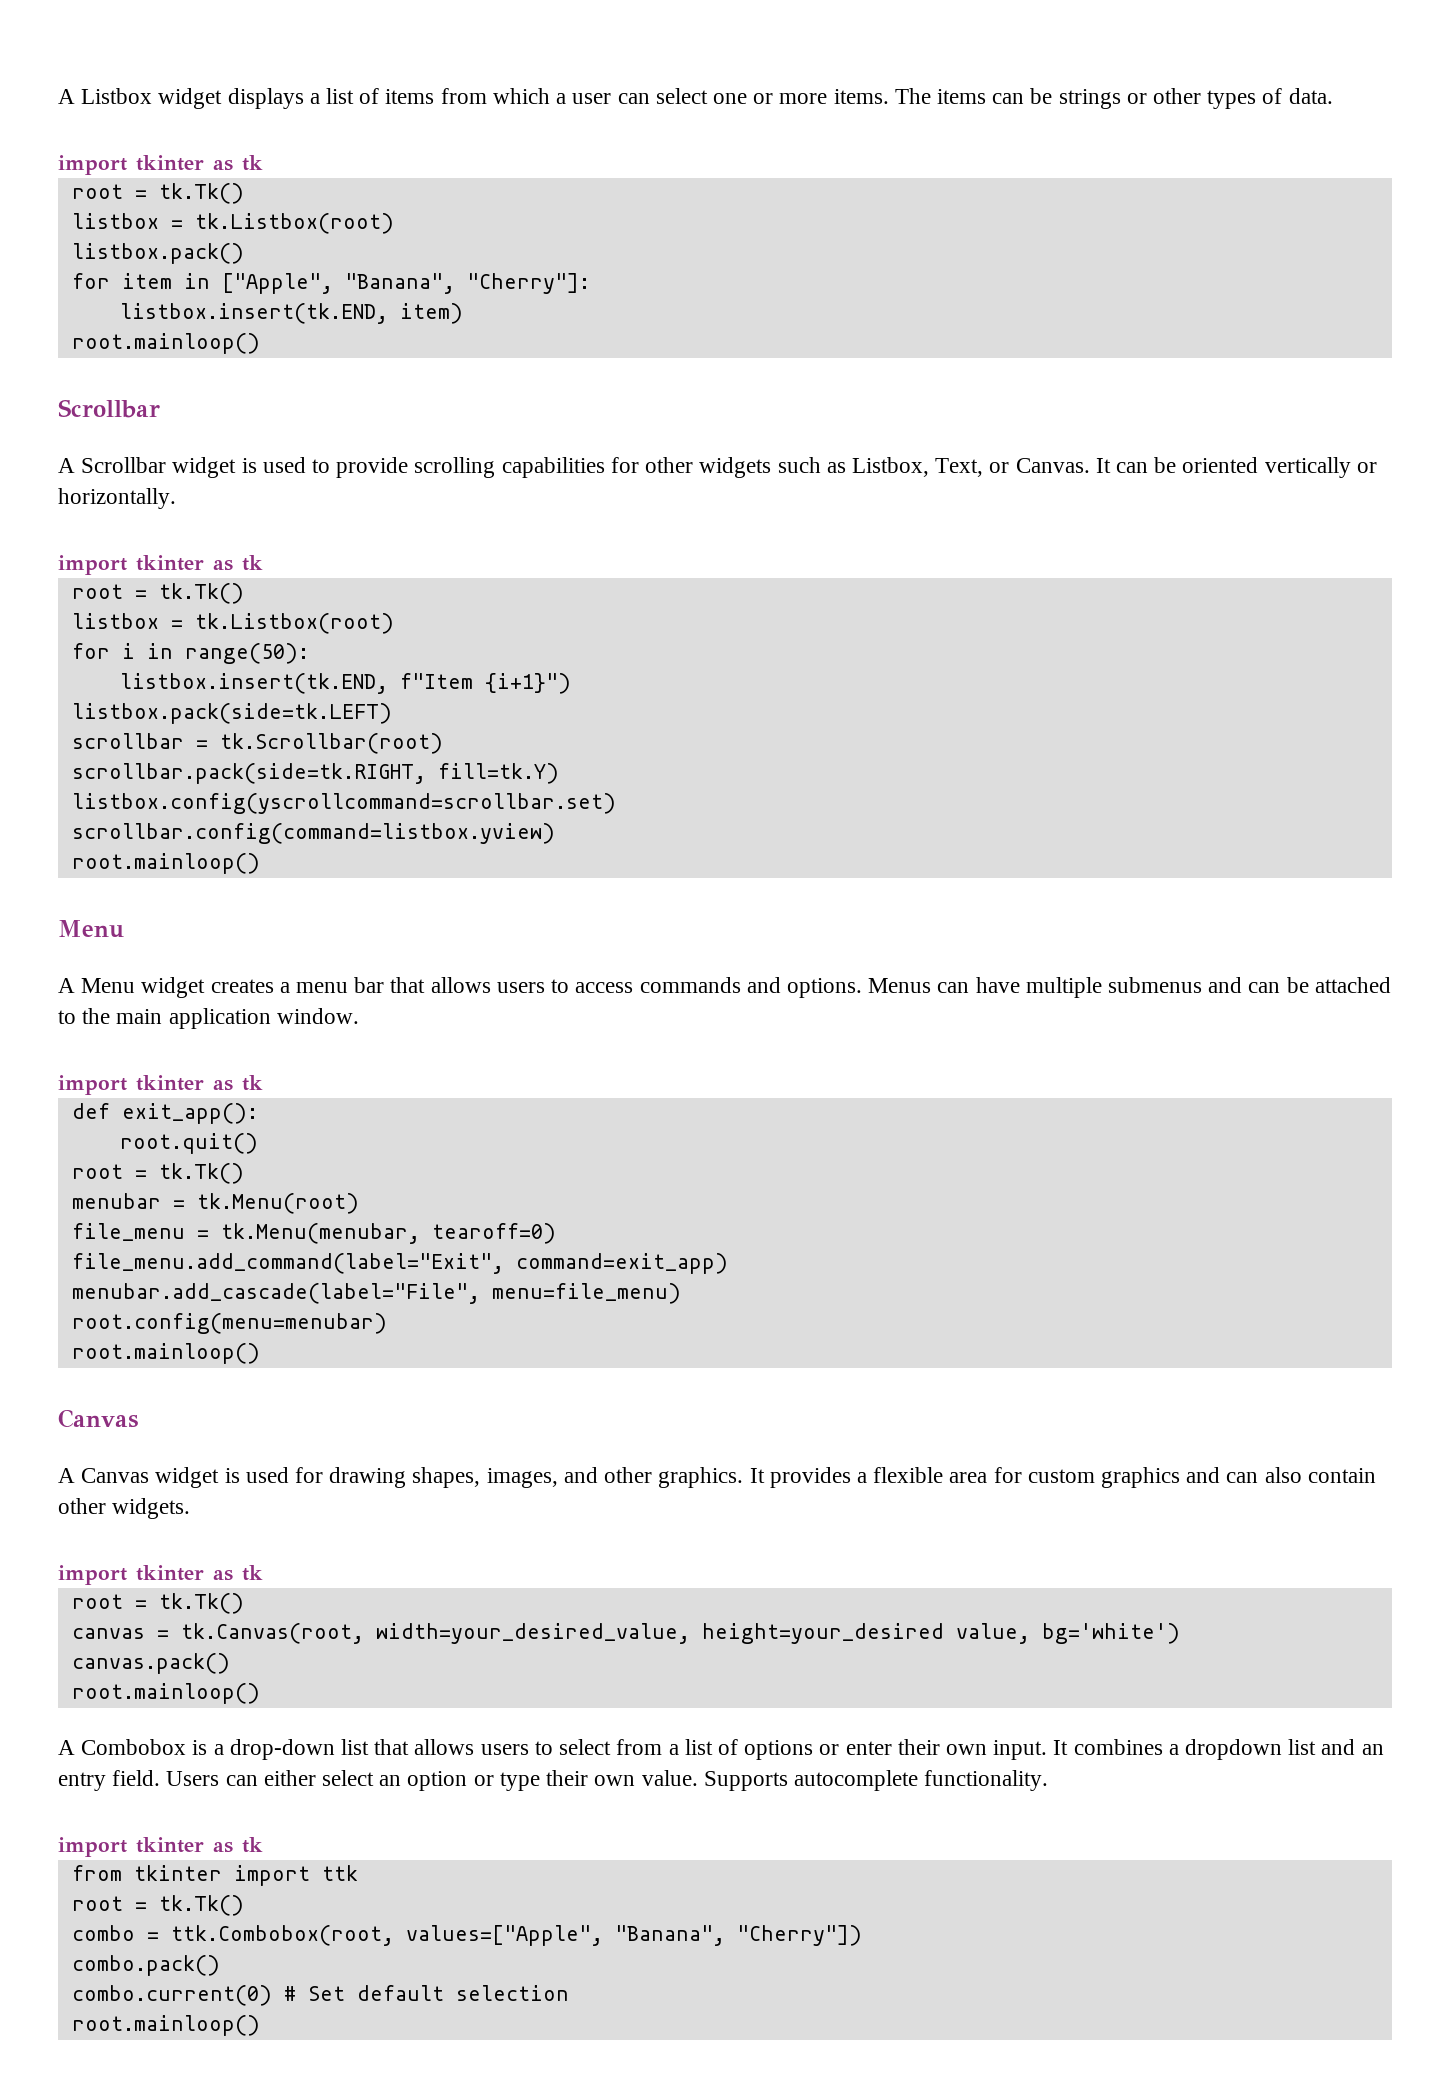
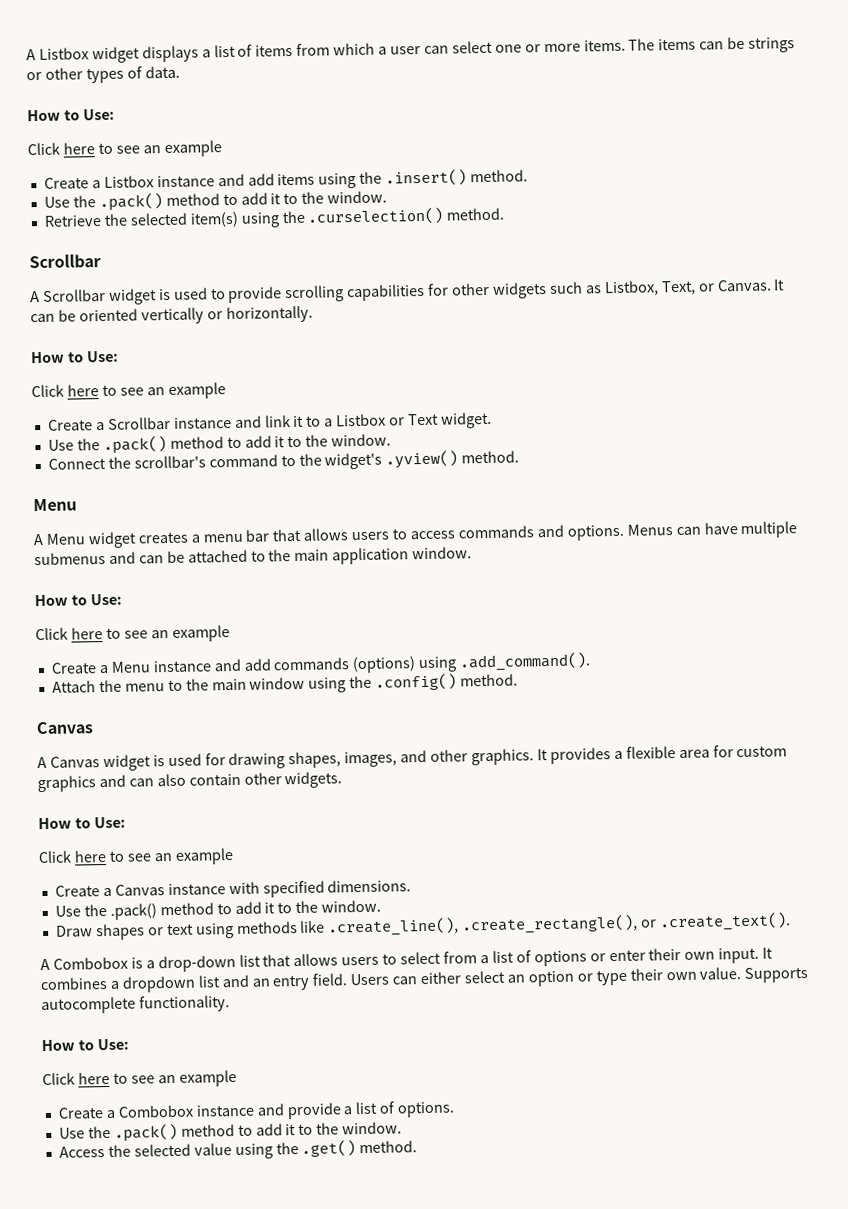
  The items can be strings or other types of data.
- import tkinter as tk
- root = tk.Tk()
- listbox = tk.Listbox(root)
- listbox.pack()
- for item in ["Apple", "Banana", "Cherry"]:
- listbox.insert(tk.END, item)
- root.mainloop()
+ How to Use:
+ Click here to see an example
+ Create a Listbox instance and add items using the .insert() method.
+ Use the .pack() method to add it to the window.
+ Retrieve the selected item(s) using the .curselection() method.
  It can be oriented vertically or horizontally.
- import tkinter as tk
- root = tk.Tk()
- listbox = tk.Listbox(root)
- for i in range(50):
- listbox.insert(tk.END, f"Item {i+1}")
- listbox.pack(side=tk.LEFT)
- scrollbar = tk.Scrollbar(root)
- scrollbar.pack(side=tk.RIGHT, fill=tk.Y)
- listbox.config(yscrollcommand=scrollbar.set)
- scrollbar.config(command=listbox.yview)
- root.mainloop()
+ How to Use:
+ Click here to see an example
+ Create a Scrollbar instance and link it to a Listbox or Text widget.
+ Use the .pack() method to add it to the window.
+ Connect the scrollbar's command to the widget's .yview() method.
  Menus can have multiple submenus and can be attached to the main application window.
- import tkinter as tk
- def exit_app():
- root.quit()
- root = tk.Tk()
- menubar = tk.Menu(root)
- file_menu = tk.Menu(menubar, tearoff=0)
- file_menu.add_command(label="Exit", command=exit_app)
- menubar.add_cascade(label="File", menu=file_menu)
- root.config(menu=menubar)
- root.mainloop()
+ How to Use:
+ Click here to see an example
+ Create a Menu instance and add commands (options) using .add_command().
+ Attach the menu to the main window using the .config() method.
  It provides a flexible area for custom graphics and can also contain other widgets.
- import tkinter as tk
- root = tk.Tk()
- canvas = tk.Canvas(root, width=your_desired_value, height=your_desired value, bg='white')
- canvas.pack()
- root.mainloop()
+ How to Use:
+ Click here to see an example
+ Create a Canvas instance with specified dimensions.
+ Use the .pack() method to add it to the window.
+ Draw shapes or text using methods like .create_line(), .create_rectangle(), or .create_text().
  Supports autocomplete functionality.
- import tkinter as tk
- from tkinter import ttk
- root = tk.Tk()
- combo = ttk.Combobox(root, values=["Apple", "Banana", "Cherry"])
- combo.pack()
- combo.current(0) # Set default selection
- root.mainloop()
+ How to Use:
+ Click here to see an example
+ Create a Combobox instance and provide a list of options.
+ Use the .pack() method to add it to the window.
+ Access the selected value using the .get() method.

